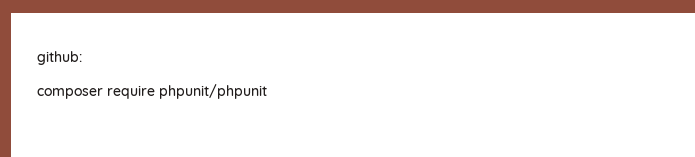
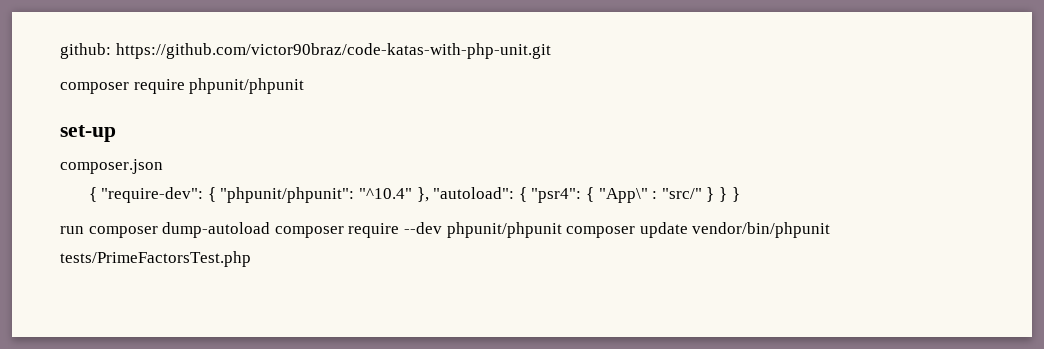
- github:
+ github: https://github.com/victor90braz/code-katas-with-php-unit.git
+ set-up
+ composer.json
+ { "require-dev": { "phpunit/phpunit": "^10.4" }, "autoload": { "psr4": { "App\" : "src/" } } }
+ run composer dump-autoload composer require --dev phpunit/phpunit composer update vendor/bin/phpunit tests/PrimeFactorsTest.php

